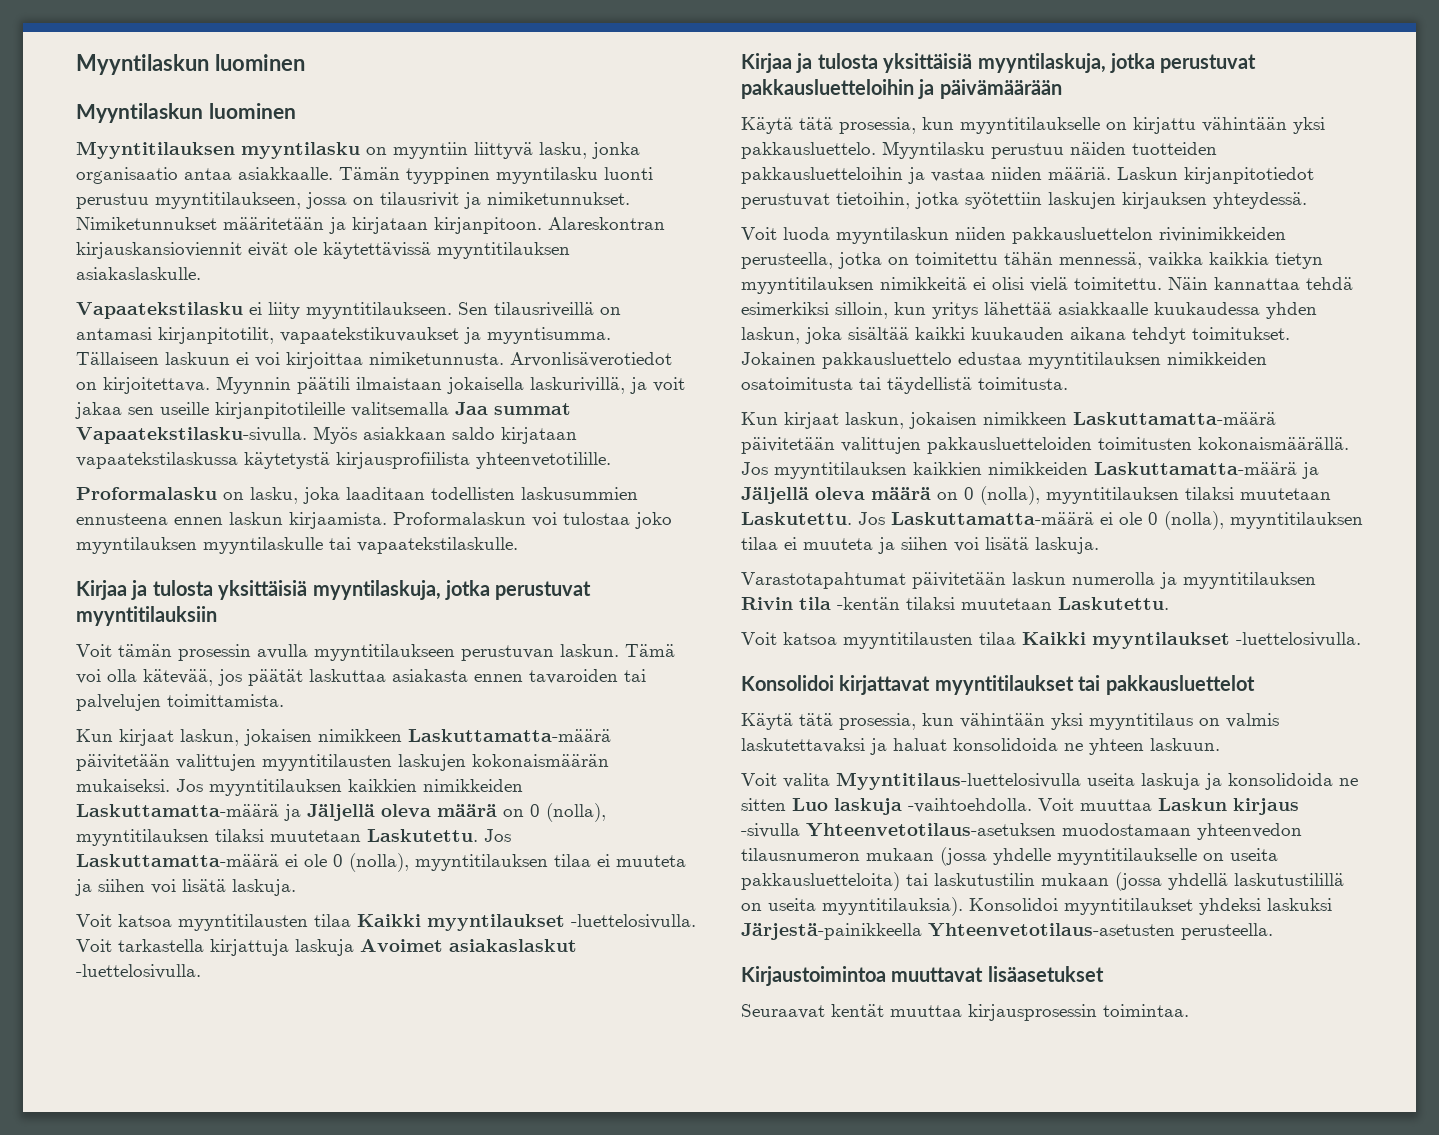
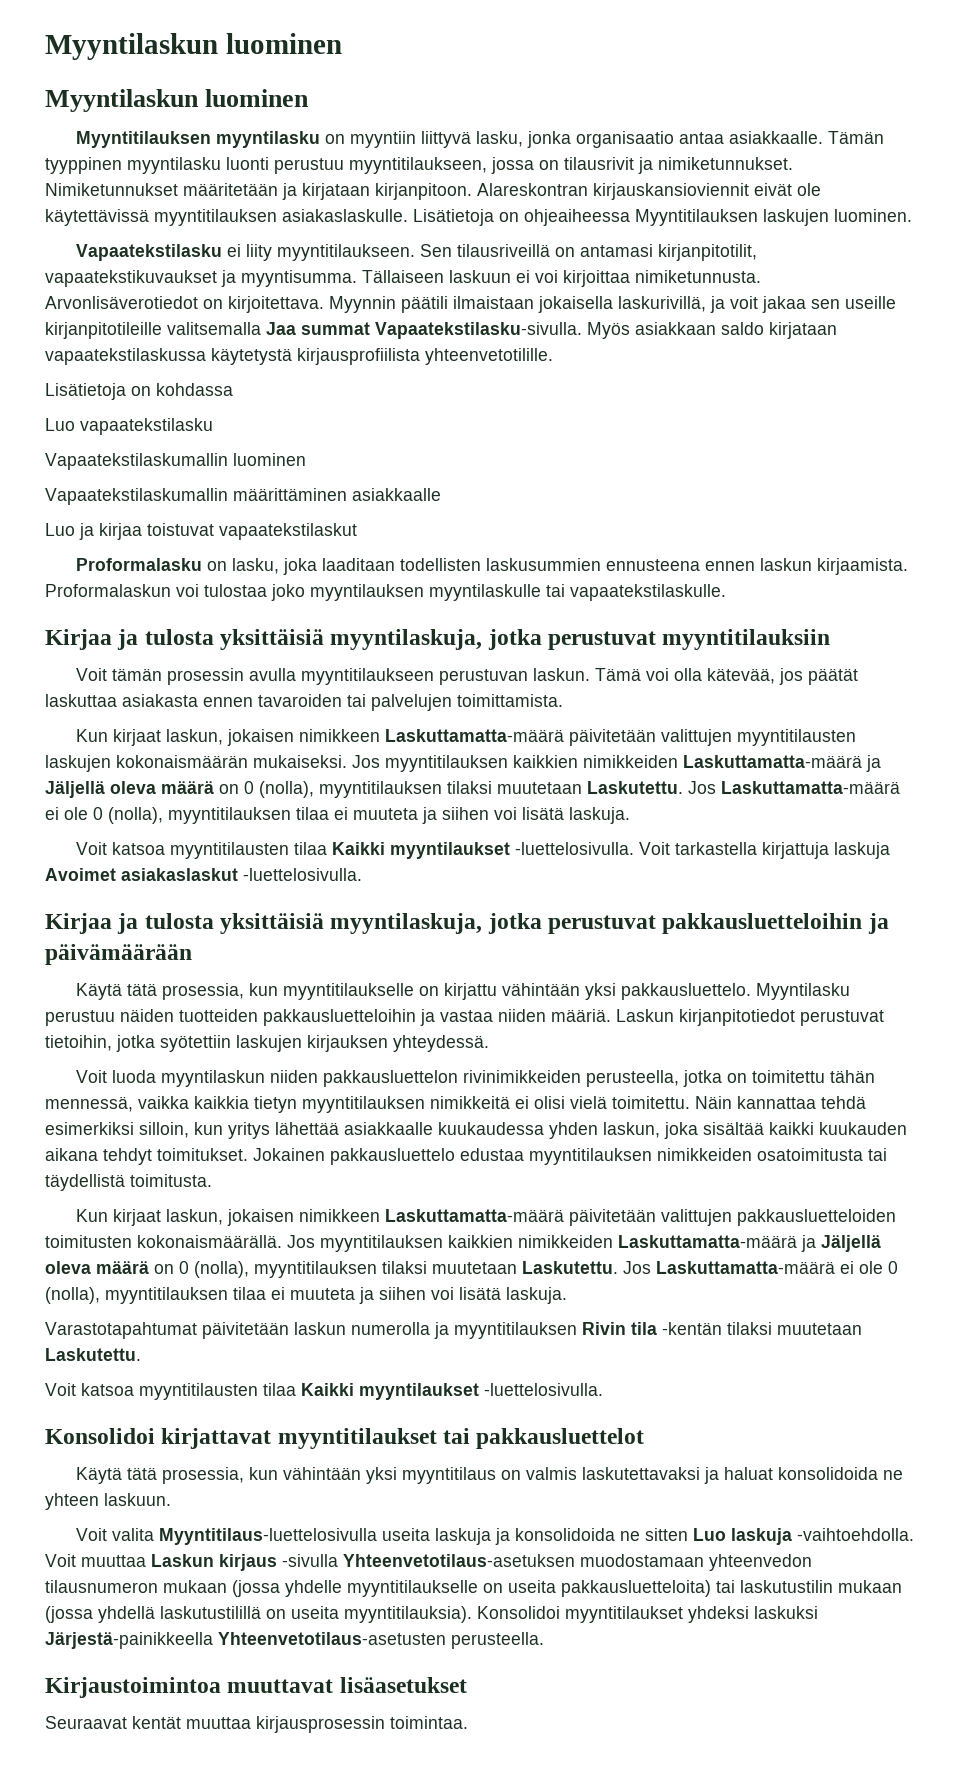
+ Lisätietoja on ohjeaiheessa Myyntitilauksen laskujen luominen.
+ Lisätietoja on kohdassa
+ Luo vapaatekstilasku
+ Vapaatekstilaskumallin luominen
+ Vapaatekstilaskumallin määrittäminen asiakkaalle
+ Luo ja kirjaa toistuvat vapaatekstilaskut

